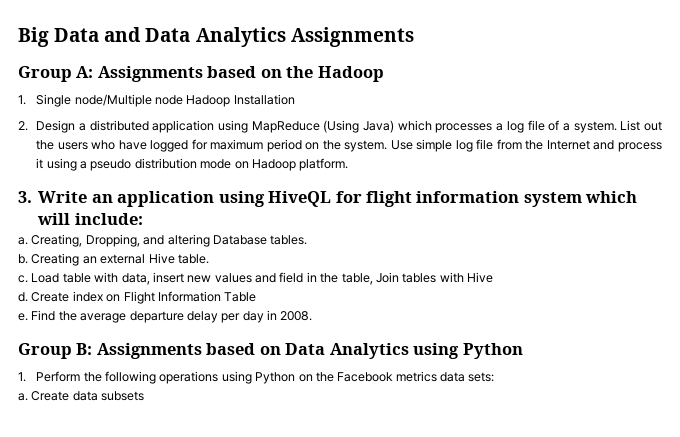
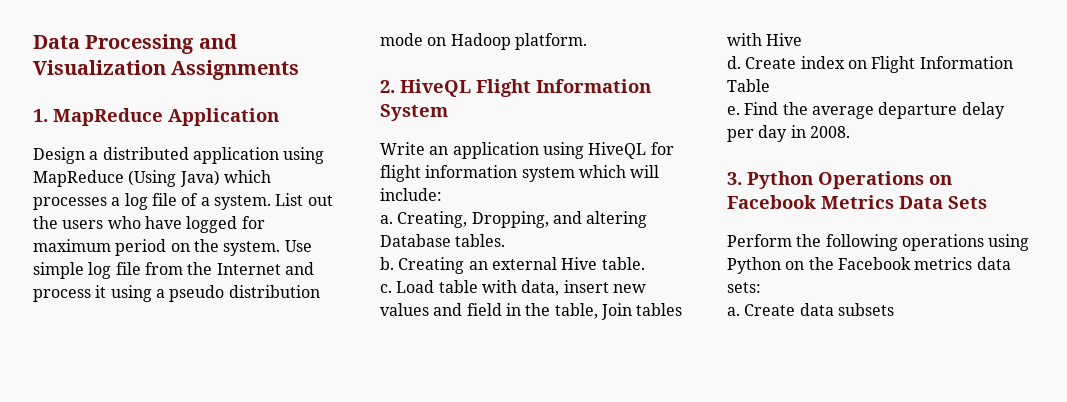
- Big Data and Data Analytics Assignments
- Group A: Assignments based on the Hadoop
- 1. Single node/Multiple node Hadoop Installation
- 2. Design a distributed application using MapReduce (Using Java) which processes a log file of a system.
+ Data Processing and Visualization Assignments
+ 1. MapReduce Application
+ Design a distributed application using MapReduce (Using Java) which processes a log file of a system.
- 3. Write an application using HiveQL for flight information system which will include:
+ 2. HiveQL Flight Information System
+ Write an application using HiveQL for flight information system which will include:
- Group B: Assignments based on Data Analytics using Python
- 1. Perform the following operations using Python on the Facebook metrics data sets:
+ 3. Python Operations on Facebook Metrics Data Sets
+ Perform the following operations using Python on the Facebook metrics data sets:

